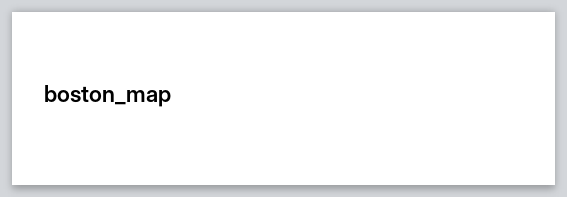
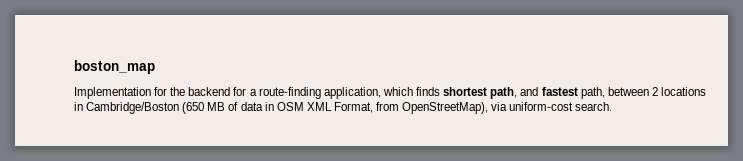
+ Implementation for the backend for a route-finding application, which finds shortest path, and fastest path, between 2 locations in Cambridge/Boston (650 MB of data in OSM XML Format, from OpenStreetMap), via uniform-cost search.

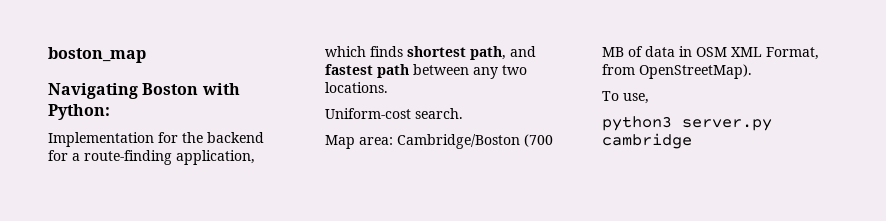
+ Navigating Boston with Python:
- Implementation for the backend for a route-finding application, which finds shortest path, and fastest path, between 2 locations in Cambridge/Boston (650 MB of data in OSM XML Format, from OpenStreetMap), via uniform-cost search.
+ Implementation for the backend for a route-finding application, which finds shortest path, and fastest path between any two locations.
+ Uniform-cost search.
+ Map area: Cambridge/Boston (700 MB of data in OSM XML Format, from OpenStreetMap).
+ To use,
+ python3 server.py cambridge

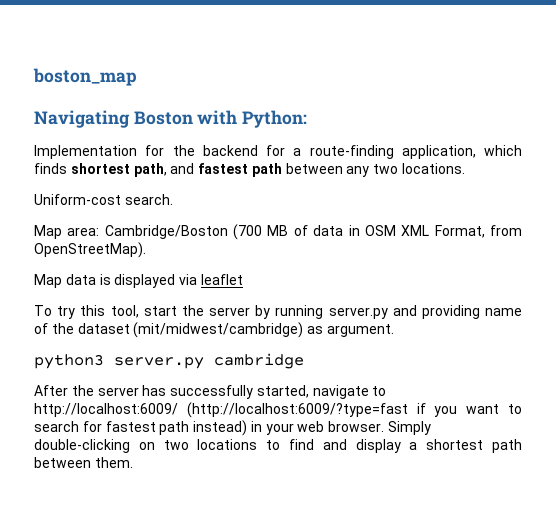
- To use,
+ Map data is displayed via leaflet
+ To try this tool, start the server by running server.py and providing name of the dataset (mit/midwest/cambridge) as argument.
  python3 server.py cambridge
+ After the server has successfully started, navigate to http://localhost:6009/ (http://localhost:6009/?type=fast if you want to search for fastest path instead) in your web browser. Simply double-clicking on two locations to find and display a shortest path between them.

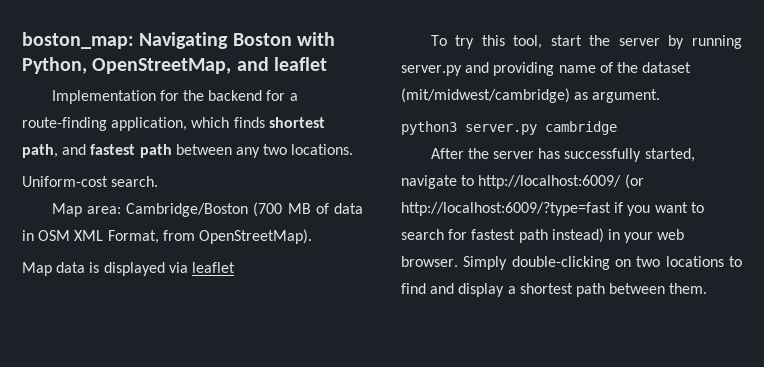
- boston_map
- Navigating Boston with Python:
+ boston_map: Navigating Boston with Python, OpenStreetMap, and leaflet
- After the server has successfully started, navigate to http://localhost:6009/ (http://localhost:6009/?type=fast if you want to search for fastest path instead) in your web browser.
+ After the server has successfully started, navigate to http://localhost:6009/ (or http://localhost:6009/?type=fast if you want to search for fastest path instead) in your web browser.

